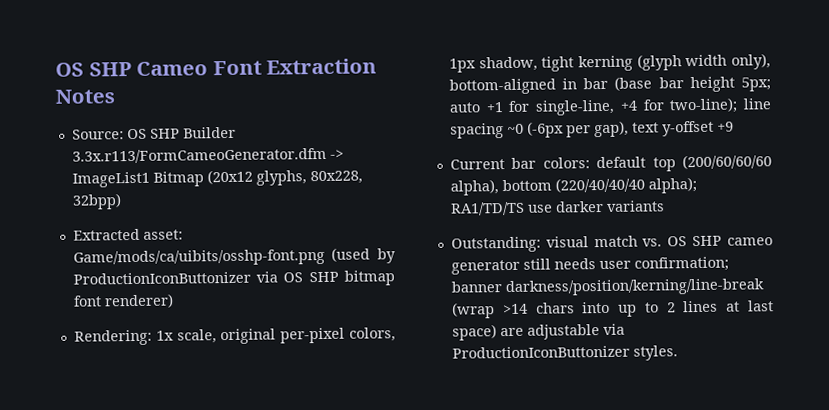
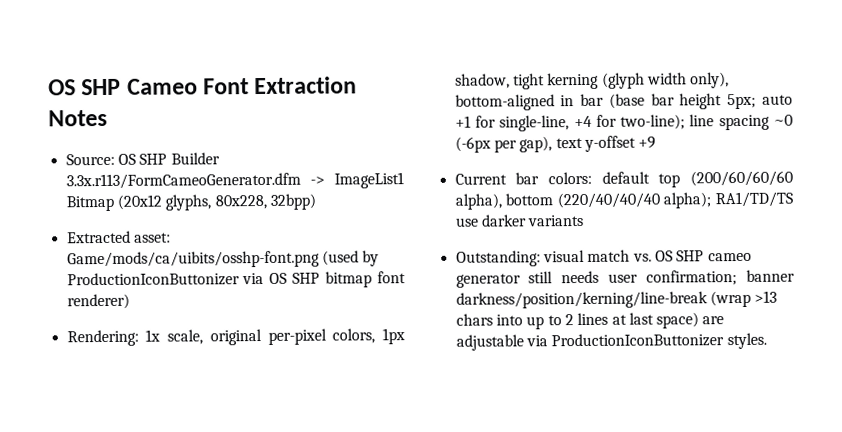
- Outstanding: visual match vs. OS SHP cameo generator still needs user confirmation; banner darkness/position/kerning/line-break (wrap >14 chars into up to 2 lines at last space) are adjustable via ProductionIconButtonizer styles.
+ Outstanding: visual match vs. OS SHP cameo generator still needs user confirmation; banner darkness/position/kerning/line-break (wrap >13 chars into up to 2 lines at last space) are adjustable via ProductionIconButtonizer styles.

